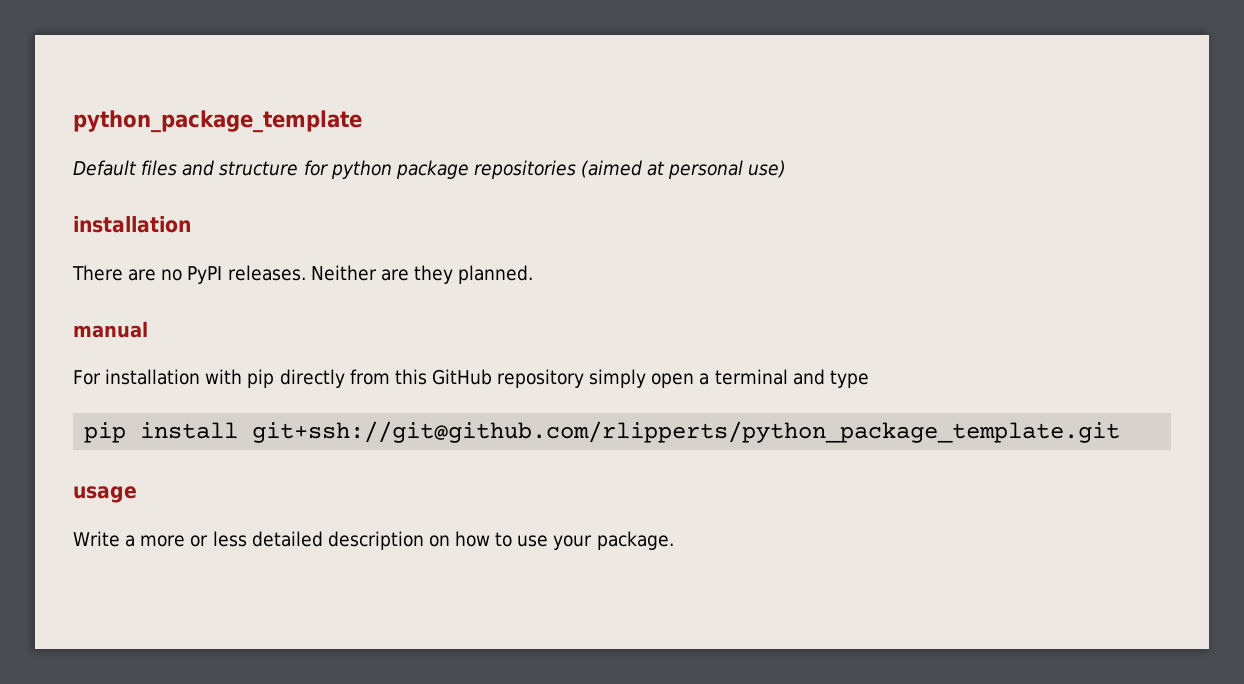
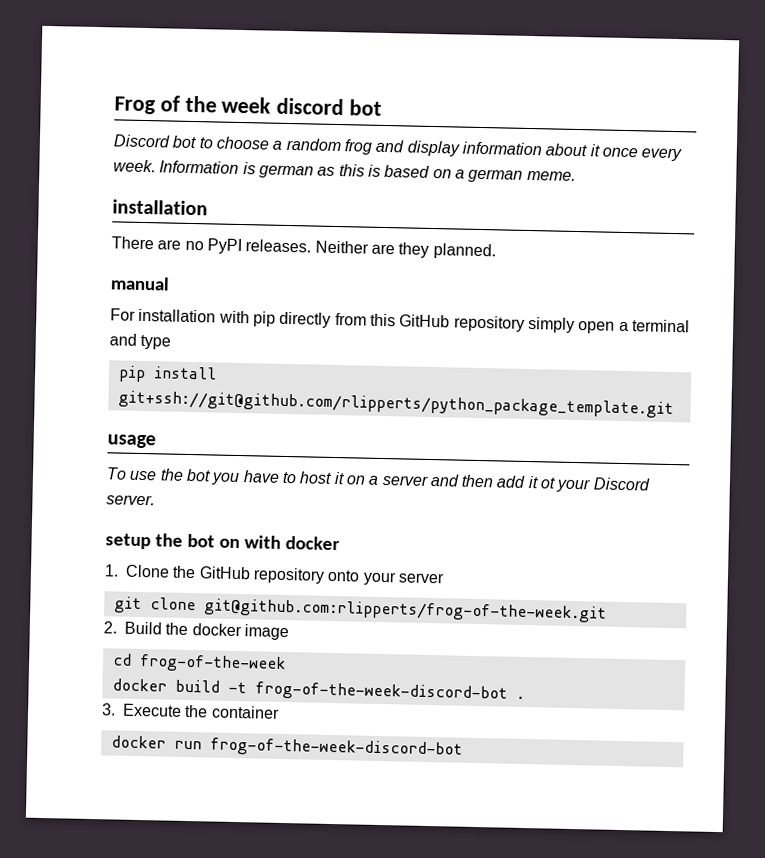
- python_package_template
- Default files and structure for python package repositories (aimed at personal use)
+ Frog of the week discord bot
+ Discord bot to choose a random frog and display information about it once every week. Information is german as this is based on a german meme.
- Write a more or less detailed description on how to use your package.
+ To use the bot you have to host it on a server and then add it ot your Discord server.
+ setup the bot on with docker
+ 1. Clone the GitHub repository onto your server
+ git clone git@github.com:rlipperts/frog-of-the-week.git
+ 2. Build the docker image
+ cd frog-of-the-week
+ docker build -t frog-of-the-week-discord-bot .
+ 3. Execute the container
+ docker run frog-of-the-week-discord-bot

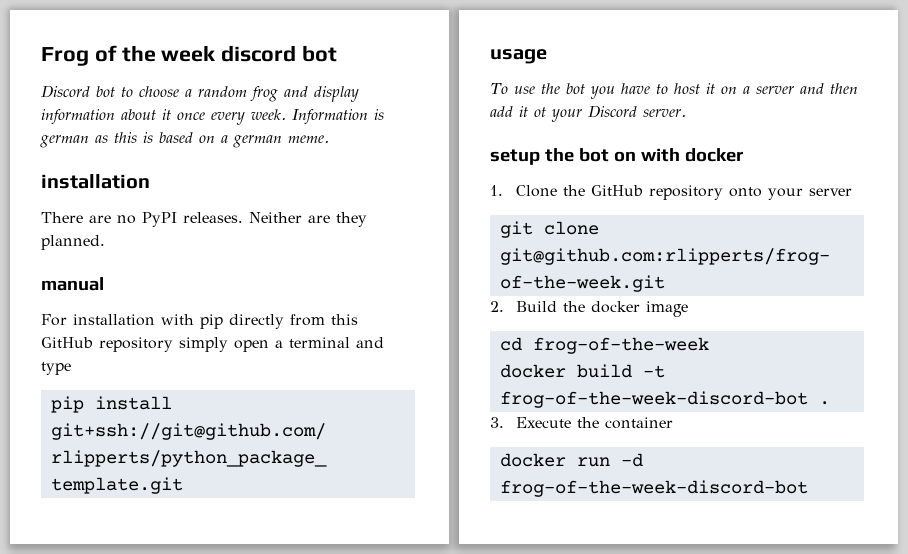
- docker run frog-of-the-week-discord-bot
+ docker run -d frog-of-the-week-discord-bot

